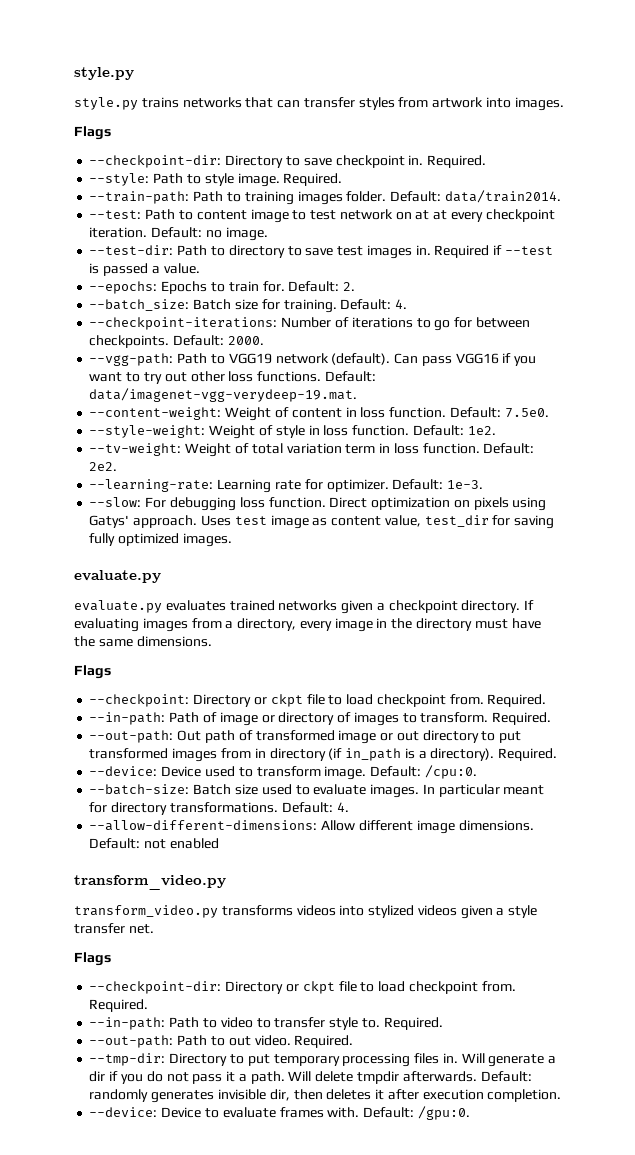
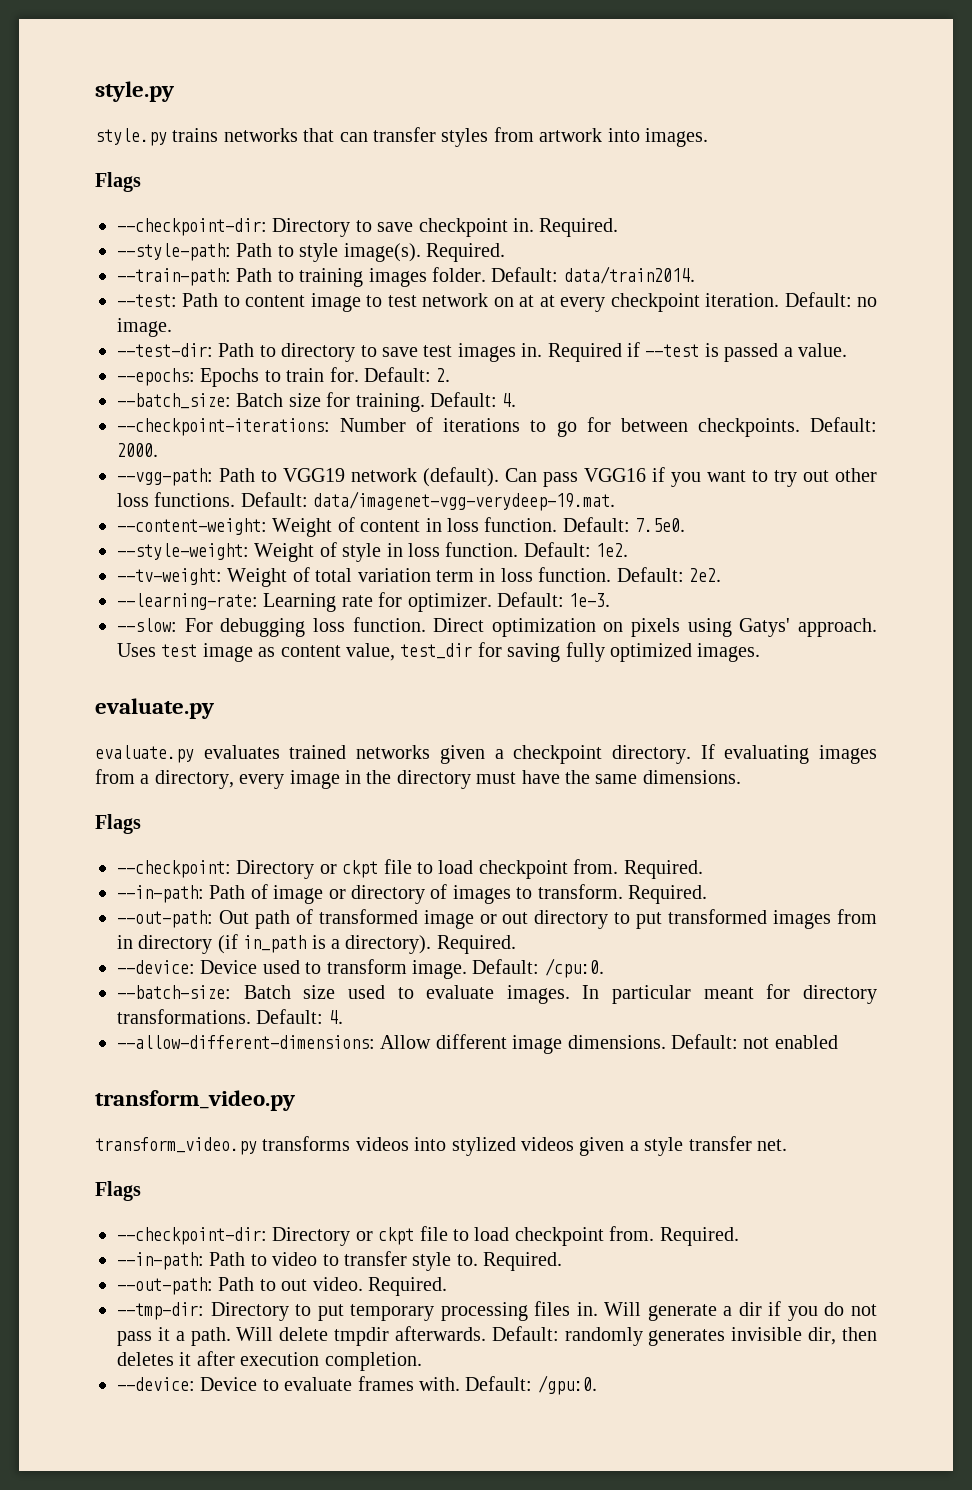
- --style: Path to style image.
+ --style-path: Path to style image(s).

